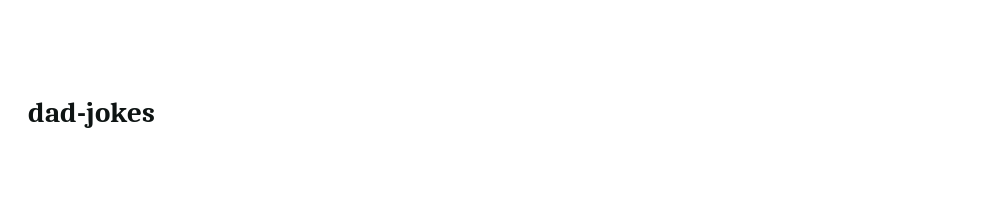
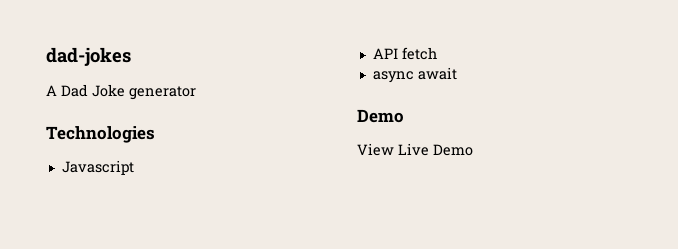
+ A Dad Joke generator
+ Technologies
+ Javascript
+ API fetch
+ async await
+ Demo
+ View Live Demo

